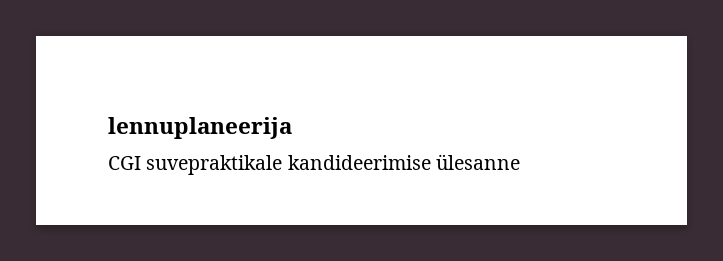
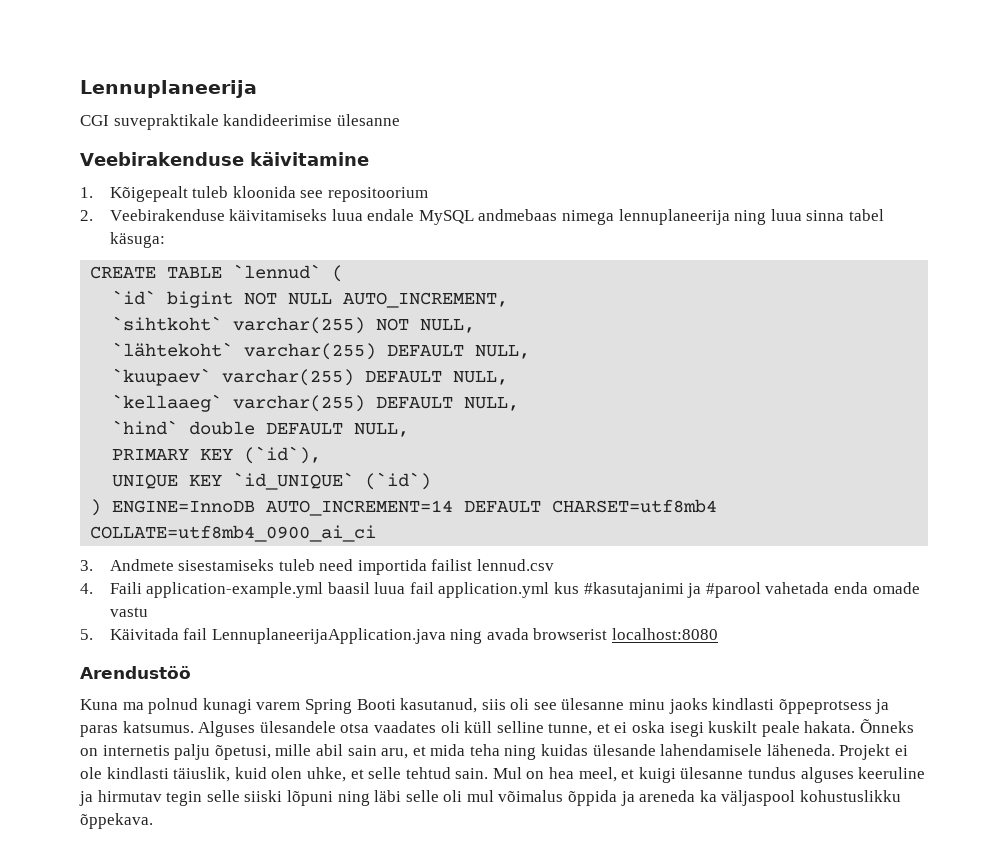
- lennuplaneerija
+ Lennuplaneerija
+ Veebirakenduse käivitamine
+ 1. Kõigepealt tuleb kloonida see repositoorium
+ 2. Veebirakenduse käivitamiseks luua endale MySQL andmebaas nimega lennuplaneerija ning luua sinna tabel käsuga:
+ CREATE TABLE `lennud` (
+ `id` bigint NOT NULL AUTO_INCREMENT,
+ `sihtkoht` varchar(255) NOT NULL,
+ `lähtekoht` varchar(255) DEFAULT NULL,
+ `kuupaev` varchar(255) DEFAULT NULL,
+ `kellaaeg` varchar(255) DEFAULT NULL,
+ `hind` double DEFAULT NULL,
+ PRIMARY KEY (`id`),
+ UNIQUE KEY `id_UNIQUE` (`id`)
+ ) ENGINE=InnoDB AUTO_INCREMENT=14 DEFAULT CHARSET=utf8mb4 COLLATE=utf8mb4_0900_ai_ci
+ 3. Andmete sisestamiseks tuleb need importida failist lennud.csv
+ 4. Faili application-example.yml baasil luua fail application.yml kus #kasutajanimi ja #parool vahetada enda omade vastu
+ 5. Käivitada fail LennuplaneerijaApplication.java ning avada browserist localhost:8080
+ Arendustöö
+ Kuna ma polnud kunagi varem Spring Booti kasutanud, siis oli see ülesanne minu jaoks kindlasti õppeprotsess ja paras katsumus. Alguses ülesandele otsa vaadates oli küll selline tunne, et ei oska isegi kuskilt peale hakata. Õnneks on internetis palju õpetusi, mille abil sain aru, et mida teha ning kuidas ülesande lahendamisele läheneda. Projekt ei ole kindlasti täiuslik, kuid olen uhke, et selle tehtud sain. Mul on hea meel, et kuigi ülesanne tundus alguses keeruline ja hirmutav tegin selle siiski lõpuni ning läbi selle oli mul võimalus õppida ja areneda ka väljaspool kohustuslikku õppekava.

